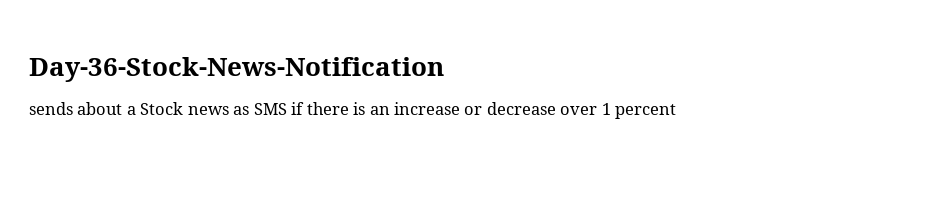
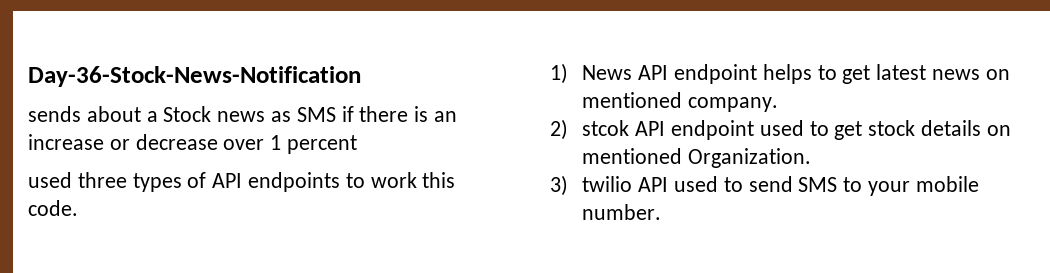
+ used three types of API endpoints to work this code.
+ 1) News API endpoint helps to get latest news on mentioned company.
+ 2) stcok API endpoint used to get stock details on mentioned Organization.
+ 3) twilio API used to send SMS to your mobile number.

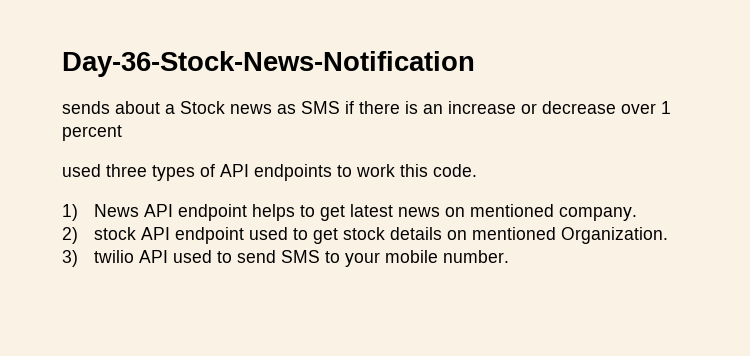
- 2) stcok API endpoint used to get stock details on mentioned Organization.
+ 2) stock API endpoint used to get stock details on mentioned Organization.

